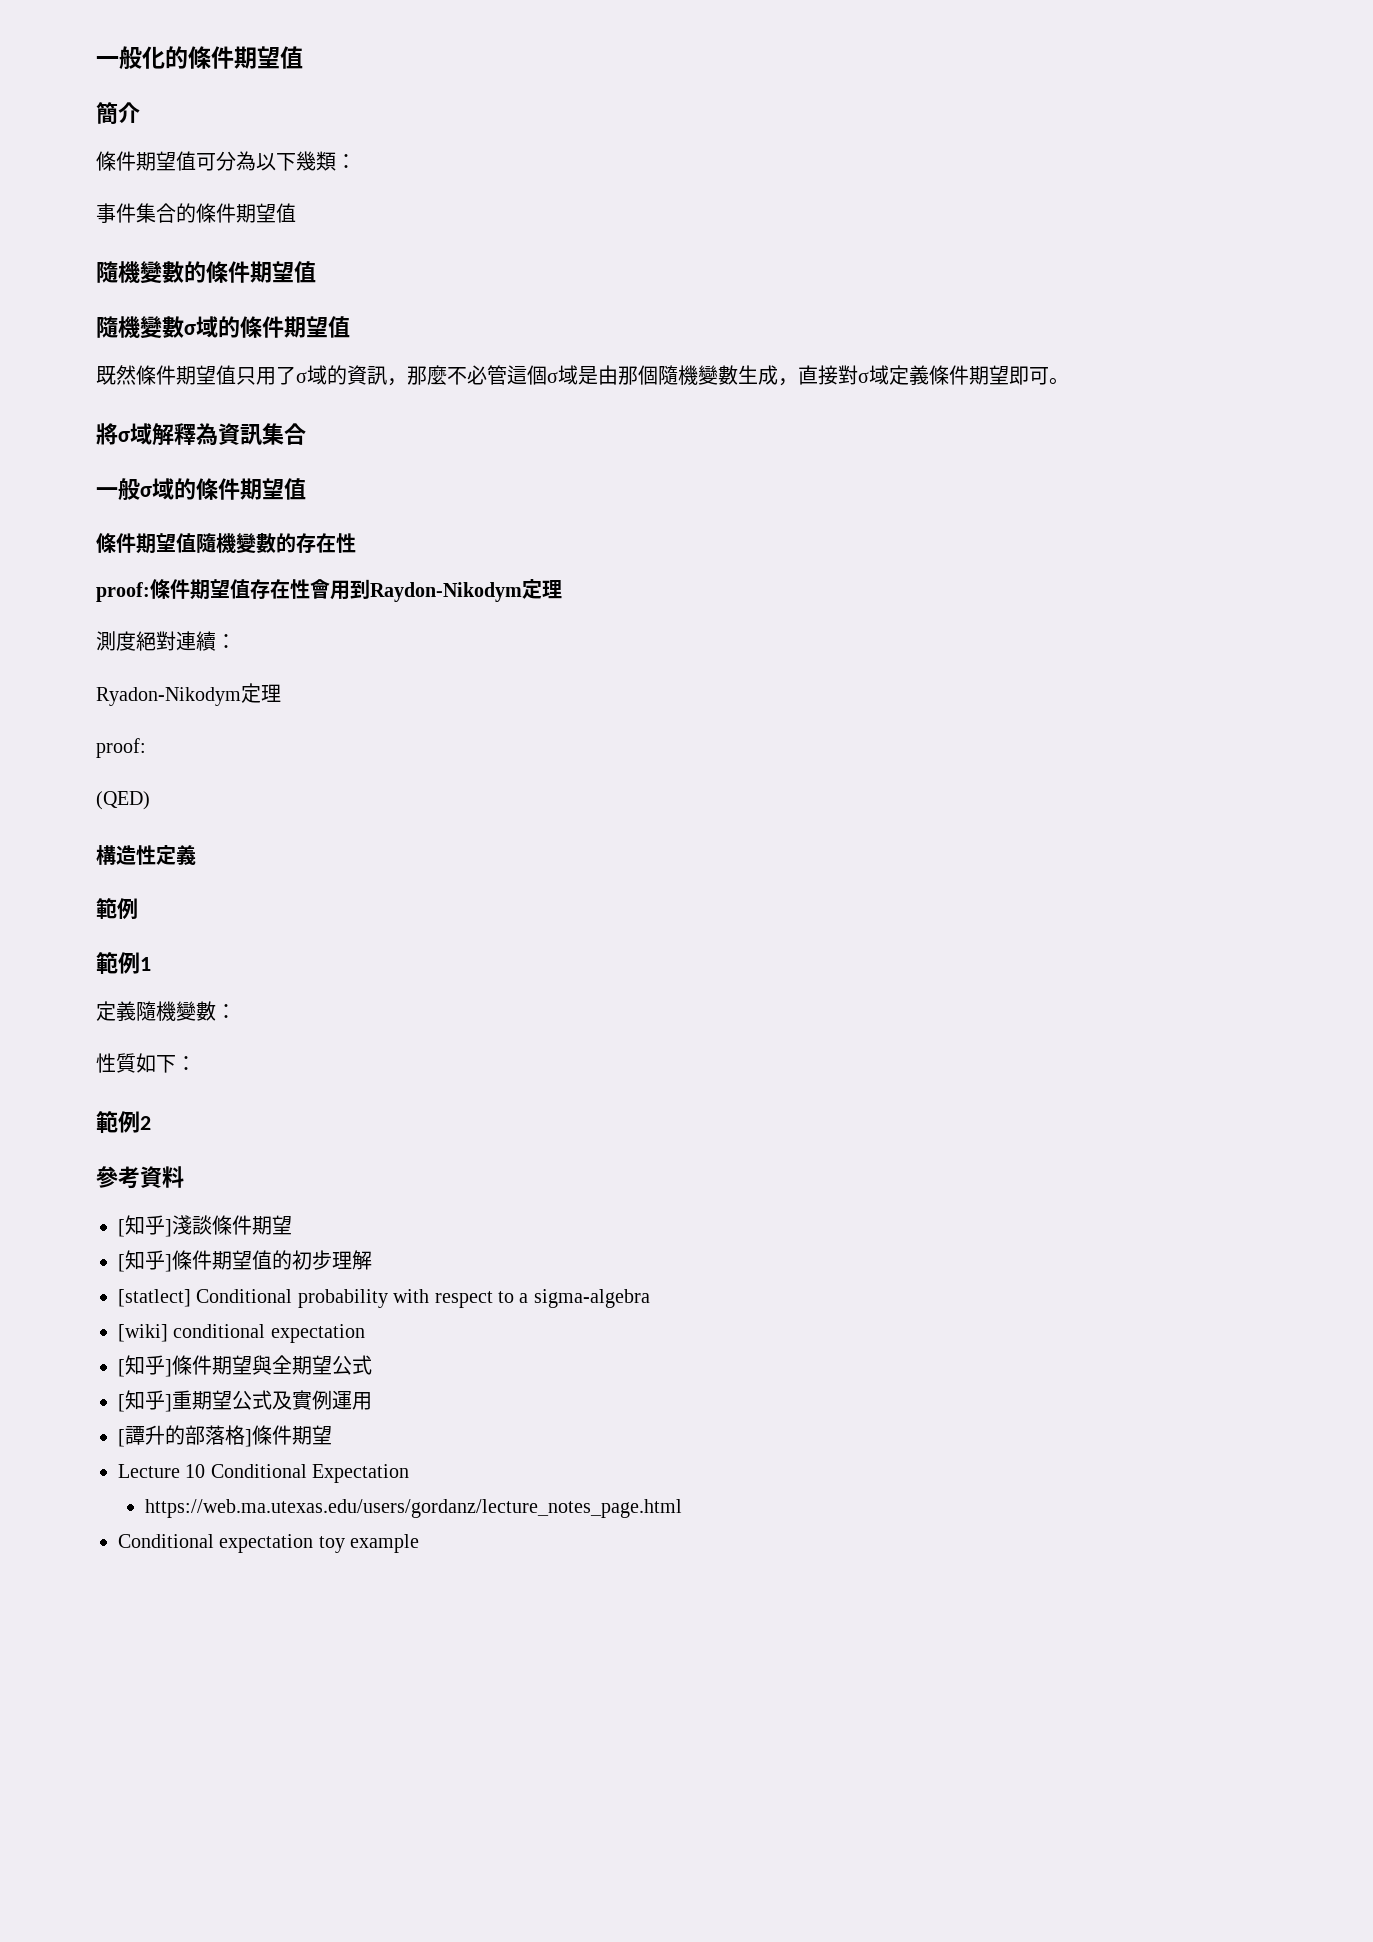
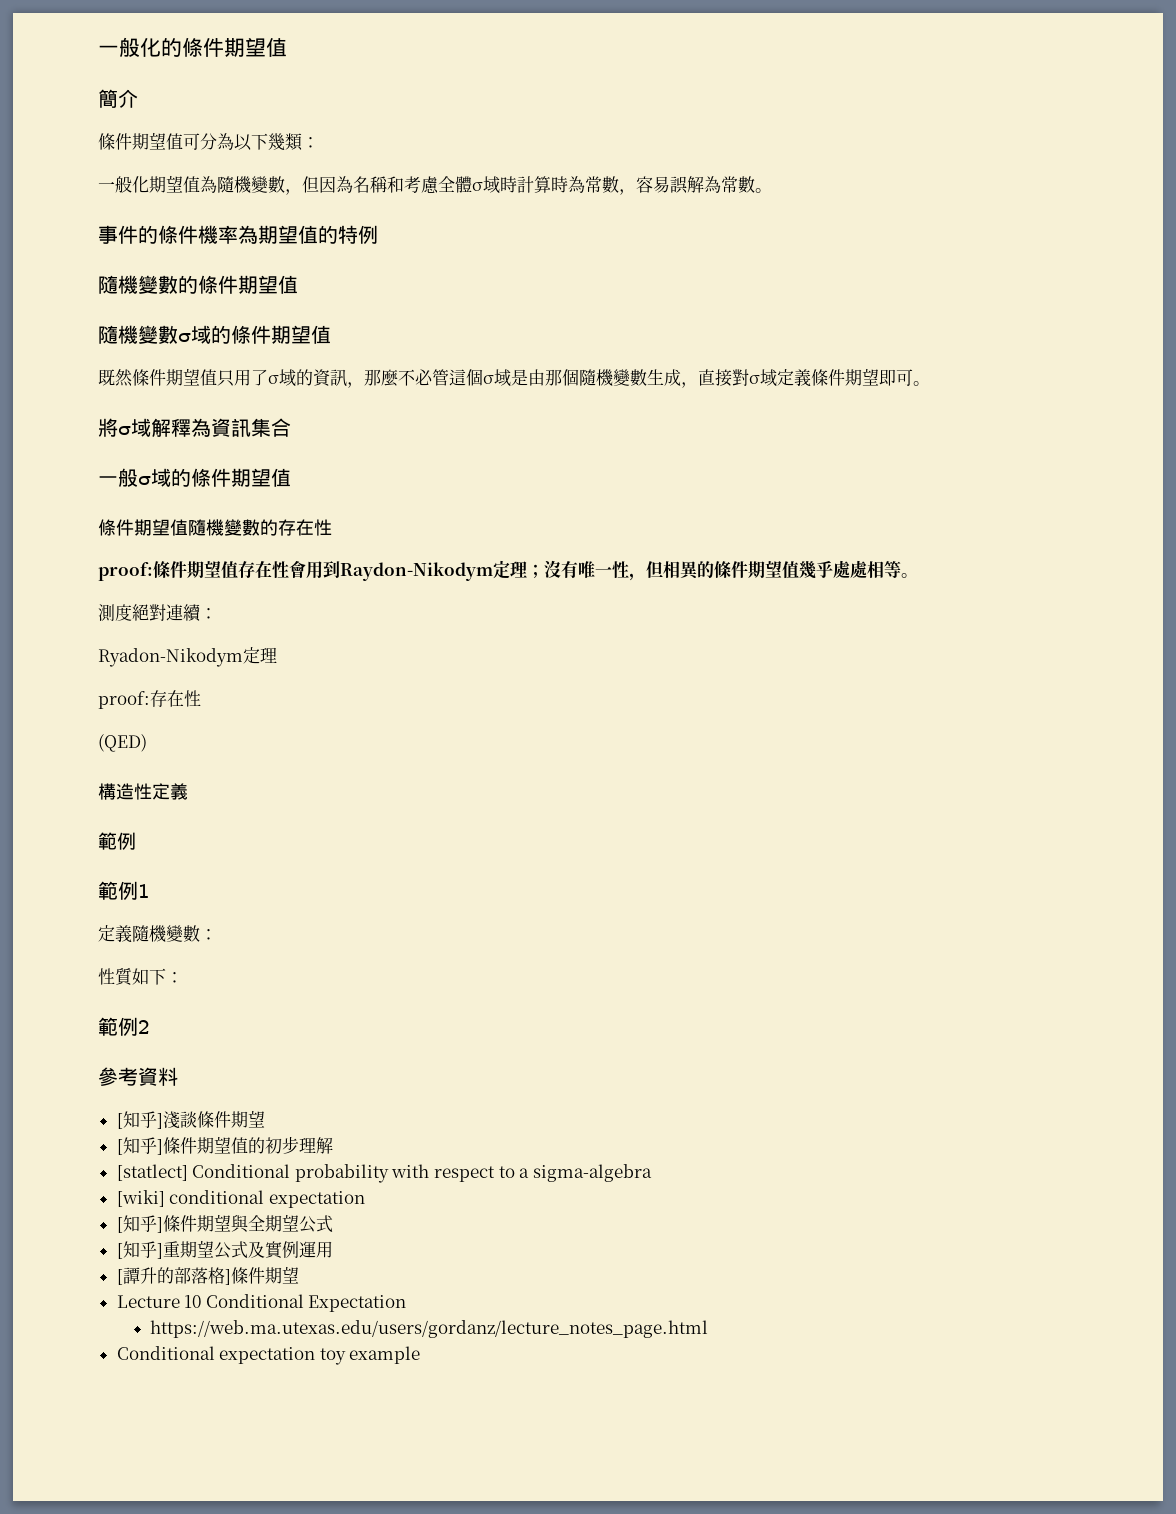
- 事件集合的條件期望值
+ 一般化期望值為隨機變數，但因為名稱和考慮全體σ域時計算時為常數，容易誤解為常數。
+ 事件的條件機率為期望值的特例
- proof:條件期望值存在性會用到Raydon-Nikodym定理
+ proof:條件期望值存在性會用到Raydon-Nikodym定理；沒有唯一性，但相異的條件期望值幾乎處處相等。
  Ryadon-Nikodym定理
- proof:
+ proof:存在性

